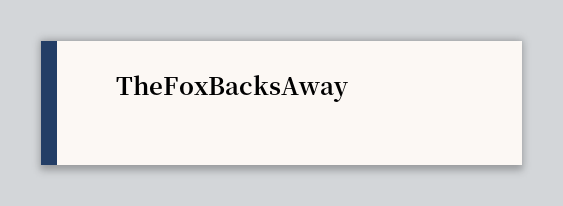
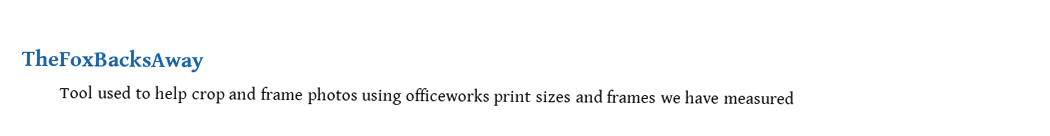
+ Tool used to help crop and frame photos using officeworks print sizes and frames we have measured

